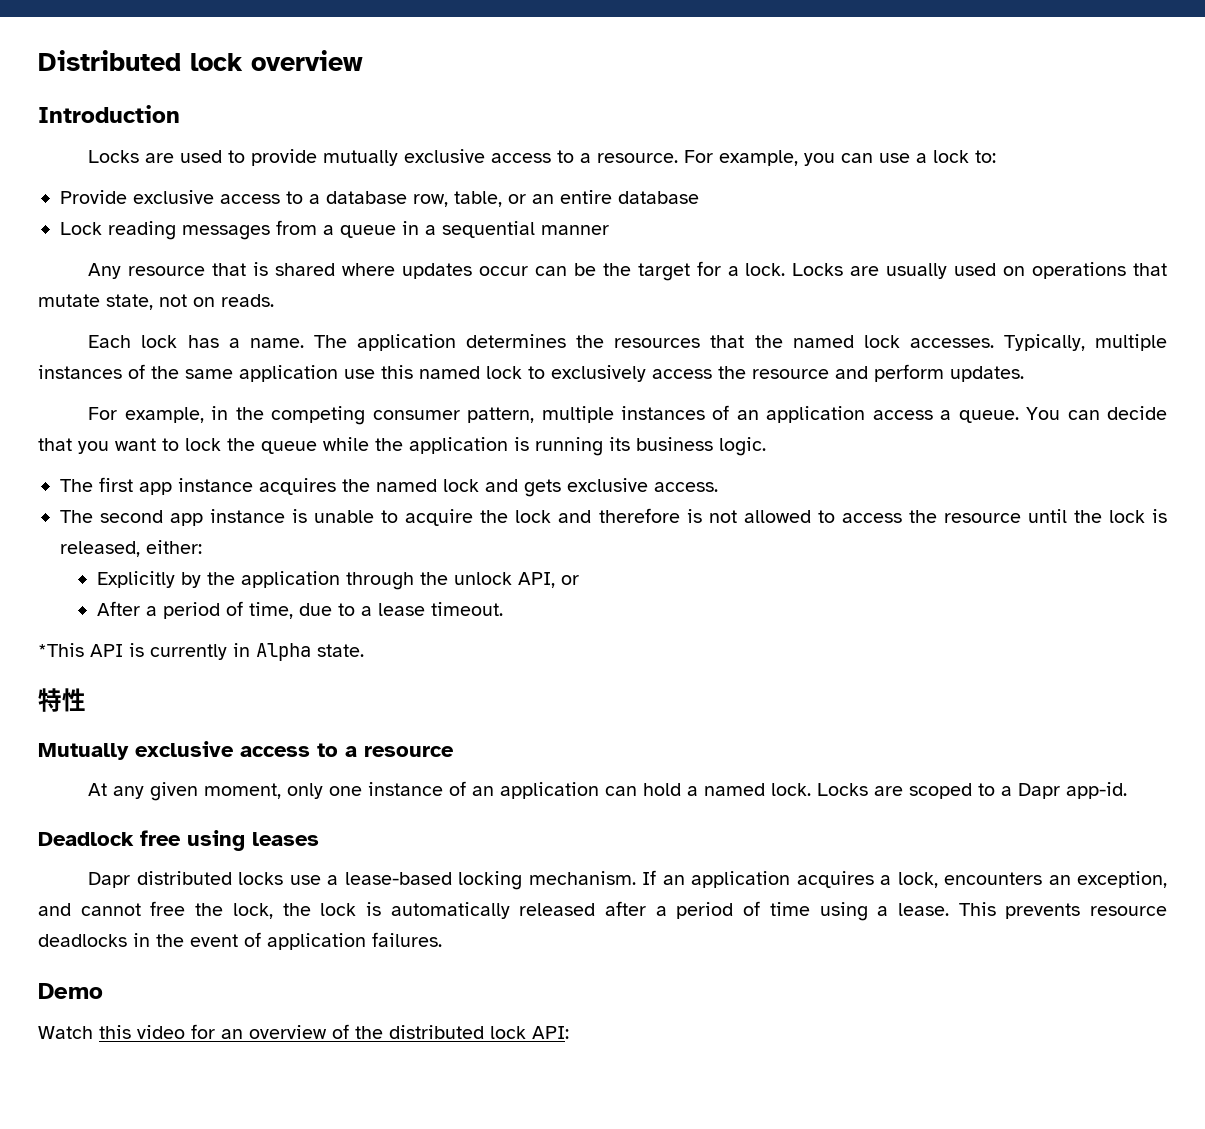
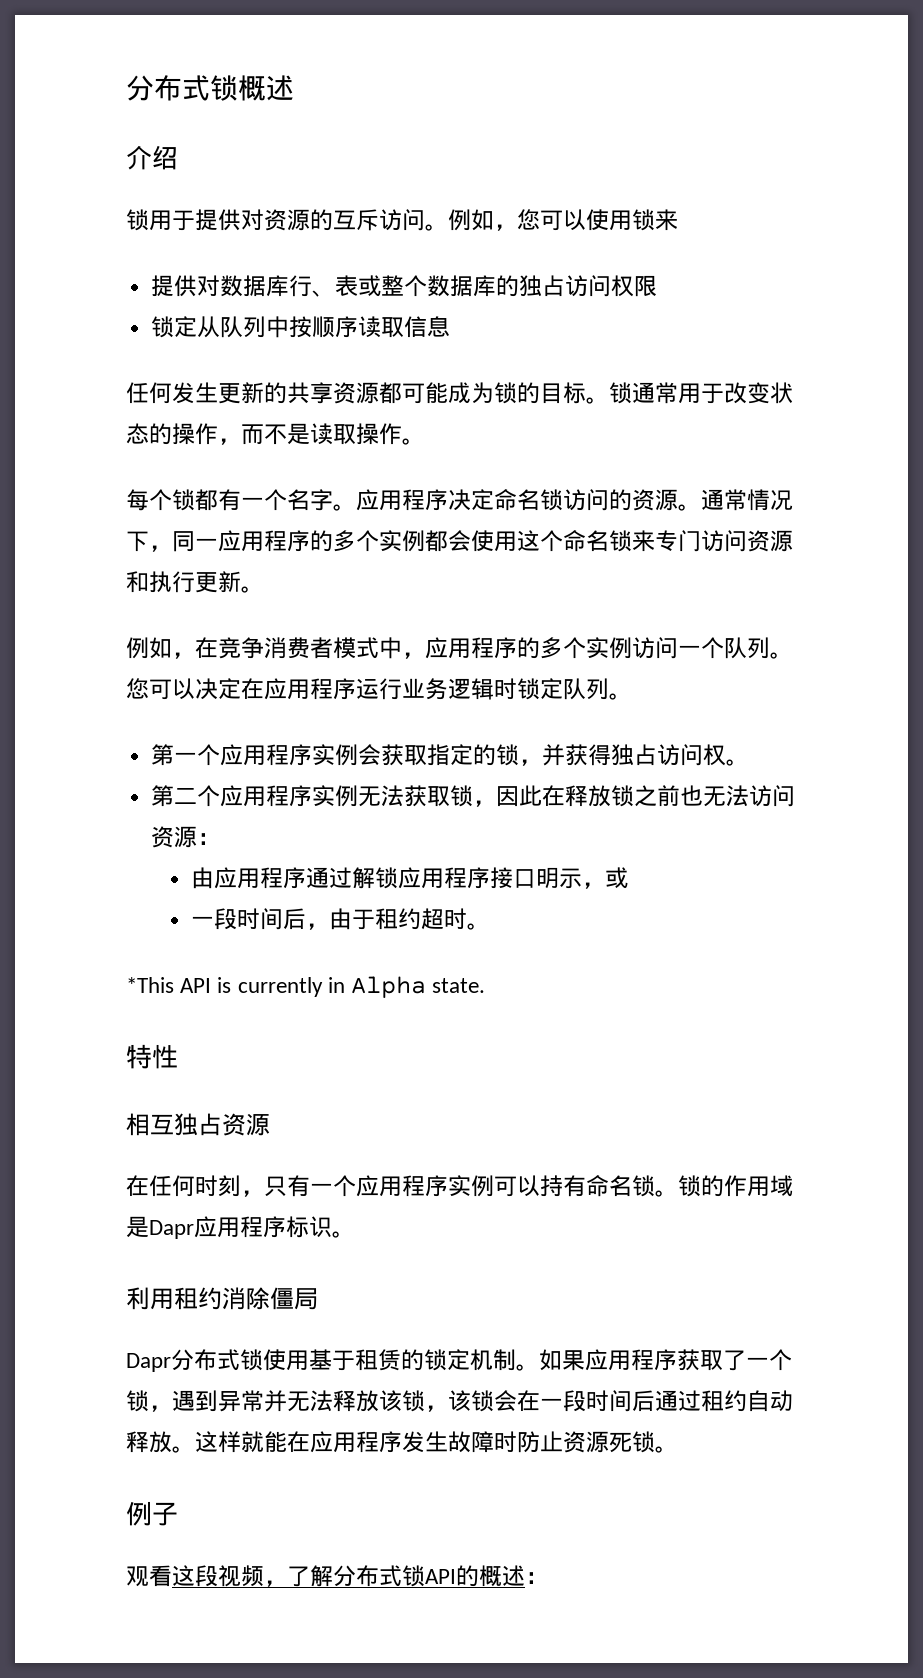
- Distributed lock overview
- Introduction
- Locks are used to provide mutually exclusive access to a resource. For example, you can use a lock to:
- Provide exclusive access to a database row, table, or an entire database
- Lock reading messages from a queue in a sequential manner
- Any resource that is shared where updates occur can be the target for a lock. Locks are usually used on operations that mutate state, not on reads.
- Each lock has a name. The application determines the resources that the named lock accesses. Typically, multiple instances of the same application use this named lock to exclusively access the resource and perform updates.
- For example, in the competing consumer pattern, multiple instances of an application access a queue. You can decide that you want to lock the queue while the application is running its business logic.
- The first app instance acquires the named lock and gets exclusive access.
- The second app instance is unable to acquire the lock and therefore is not allowed to access the resource until the lock is released, either:
- Explicitly by the application through the unlock API, or
- After a period of time, due to a lease timeout.
+ 分布式锁概述
+ 介绍
+ 锁用于提供对资源的互斥访问。例如，您可以使用锁来
+ 提供对数据库行、表或整个数据库的独占访问权限
+ 锁定从队列中按顺序读取信息
+ 任何发生更新的共享资源都可能成为锁的目标。锁通常用于改变状态的操作，而不是读取操作。
+ 每个锁都有一个名字。应用程序决定命名锁访问的资源。通常情况下，同一应用程序的多个实例都会使用这个命名锁来专门访问资源和执行更新。
+ 例如，在竞争消费者模式中，应用程序的多个实例访问一个队列。您可以决定在应用程序运行业务逻辑时锁定队列。
+ 第一个应用程序实例会获取指定的锁，并获得独占访问权。
+ 第二个应用程序实例无法获取锁，因此在释放锁之前也无法访问资源：
+ 由应用程序通过解锁应用程序接口明示，或
+ 一段时间后，由于租约超时。
- Mutually exclusive access to a resource
- At any given moment, only one instance of an application can hold a named lock. Locks are scoped to a Dapr app-id.
- Deadlock free using leases
- Dapr distributed locks use a lease-based locking mechanism. If an application acquires a lock, encounters an exception, and cannot free the lock, the lock is automatically released after a period of time using a lease. This prevents resource deadlocks in the event of application failures.
- Demo
- Watch this video for an overview of the distributed lock API:
+ 相互独占资源
+ 在任何时刻，只有一个应用程序实例可以持有命名锁。锁的作用域是Dapr应用程序标识。
+ 利用租约消除僵局
+ Dapr分布式锁使用基于租赁的锁定机制。如果应用程序获取了一个锁，遇到异常并无法释放该锁，该锁会在一段时间后通过租约自动释放。这样就能在应用程序发生故障时防止资源死锁。
+ 例子
+ 观看这段视频，了解分布式锁API的概述：

